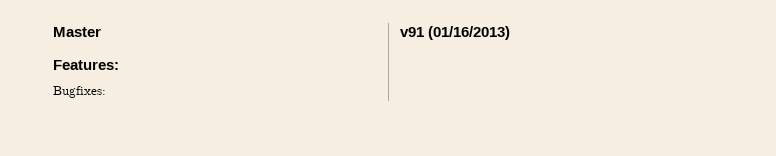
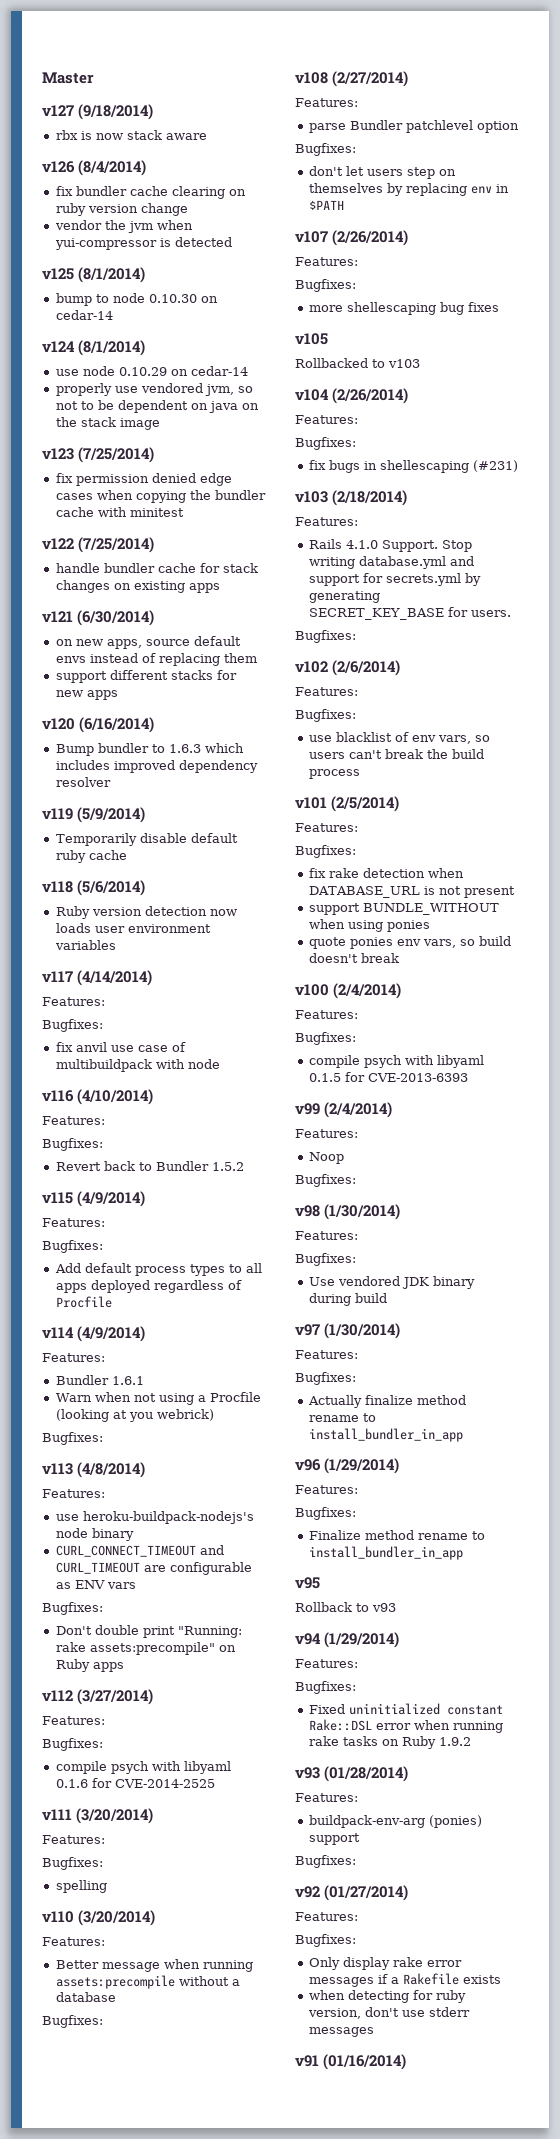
+ v127 (9/18/2014)
+ rbx is now stack aware
+ v126 (8/4/2014)
+ fix bundler cache clearing on ruby version change
+ vendor the jvm when yui-compressor is detected
+ v125 (8/1/2014)
+ bump to node 0.10.30 on cedar-14
+ v124 (8/1/2014)
+ use node 0.10.29 on cedar-14
+ properly use vendored jvm, so not to be dependent on java on the stack image
+ v123 (7/25/2014)
+ fix permission denied edge cases when copying the bundler cache with minitest
+ v122 (7/25/2014)
+ handle bundler cache for stack changes on existing apps
+ v121 (6/30/2014)
+ on new apps, source default envs instead of replacing them
+ support different stacks for new apps
+ v120 (6/16/2014)
+ Bump bundler to 1.6.3 which includes improved dependency resolver
+ v119 (5/9/2014)
+ Temporarily disable default ruby cache
+ v118 (5/6/2014)
+ Ruby version detection now loads user environment variables
+ v117 (4/14/2014)
  Features:
  Bugfixes:
+ fix anvil use case of multibuildpack with node
+ v116 (4/10/2014)
+ Features:
+ Bugfixes:
+ Revert back to Bundler 1.5.2
+ v115 (4/9/2014)
+ Features:
+ Bugfixes:
+ Add default process types to all apps deployed regardless of Procfile
+ v114 (4/9/2014)
+ Features:
+ Bundler 1.6.1
+ Warn when not using a Procfile (looking at you webrick)
+ Bugfixes:
+ v113 (4/8/2014)
+ Features:
+ use heroku-buildpack-nodejs's node binary
+ CURL_CONNECT_TIMEOUT and CURL_TIMEOUT are configurable as ENV vars
+ Bugfixes:
+ Don't double print "Running: rake assets:precompile" on Ruby apps
+ v112 (3/27/2014)
+ Features:
+ Bugfixes:
+ compile psych with libyaml 0.1.6 for CVE-2014-2525
+ v111 (3/20/2014)
+ Features:
+ Bugfixes:
+ spelling
+ v110 (3/20/2014)
+ Features:
+ Better message when running assets:precompile without a database
+ Bugfixes:
+ v108 (2/27/2014)
+ Features:
+ parse Bundler patchlevel option
+ Bugfixes:
+ don't let users step on themselves by replacing env in $PATH
+ v107 (2/26/2014)
+ Features:
+ Bugfixes:
+ more shellescaping bug fixes
+ v105
+ Rollbacked to v103
+ v104 (2/26/2014)
+ Features:
+ Bugfixes:
+ fix bugs in shellescaping (#231)
+ v103 (2/18/2014)
+ Features:
+ Rails 4.1.0 Support. Stop writing database.yml and support for secrets.yml by generating SECRET_KEY_BASE for users.
+ Bugfixes:
+ v102 (2/6/2014)
+ Features:
+ Bugfixes:
+ use blacklist of env vars, so users can't break the build process
+ v101 (2/5/2014)
+ Features:
+ Bugfixes:
+ fix rake detection when DATABASE_URL is not present
+ support BUNDLE_WITHOUT when using ponies
+ quote ponies env vars, so build doesn't break
+ v100 (2/4/2014)
+ Features:
+ Bugfixes:
+ compile psych with libyaml 0.1.5 for CVE-2013-6393
+ v99 (2/4/2014)
+ Features:
+ Noop
+ Bugfixes:
+ v98 (1/30/2014)
+ Features:
+ Bugfixes:
+ Use vendored JDK binary during build
+ v97 (1/30/2014)
+ Features:
+ Bugfixes:
+ Actually finalize method rename to install_bundler_in_app
+ v96 (1/29/2014)
+ Features:
+ Bugfixes:
+ Finalize method rename to install_bundler_in_app
+ v95
+ Rollback to v93
+ v94 (1/29/2014)
+ Features:
+ Bugfixes:
+ Fixed uninitialized constant Rake::DSL error when running rake tasks on Ruby 1.9.2
+ v93 (01/28/2014)
+ Features:
+ buildpack-env-arg (ponies) support
+ Bugfixes:
+ v92 (01/27/2014)
+ Features:
+ Bugfixes:
+ Only display rake error messages if a Rakefile exists
+ when detecting for ruby version, don't use stderr messages
- v91 (01/16/2013)
+ v91 (01/16/2014)

